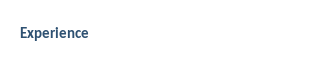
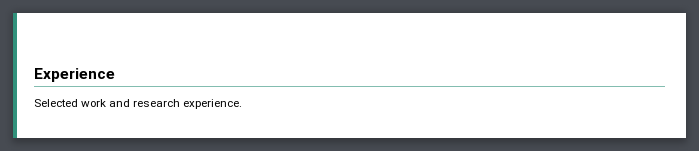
+ Selected work and research experience.

